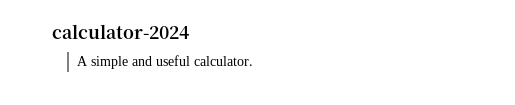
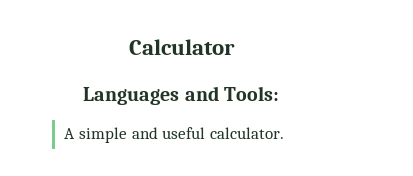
- calculator-2024
+ Calculator
+ Languages and Tools:

